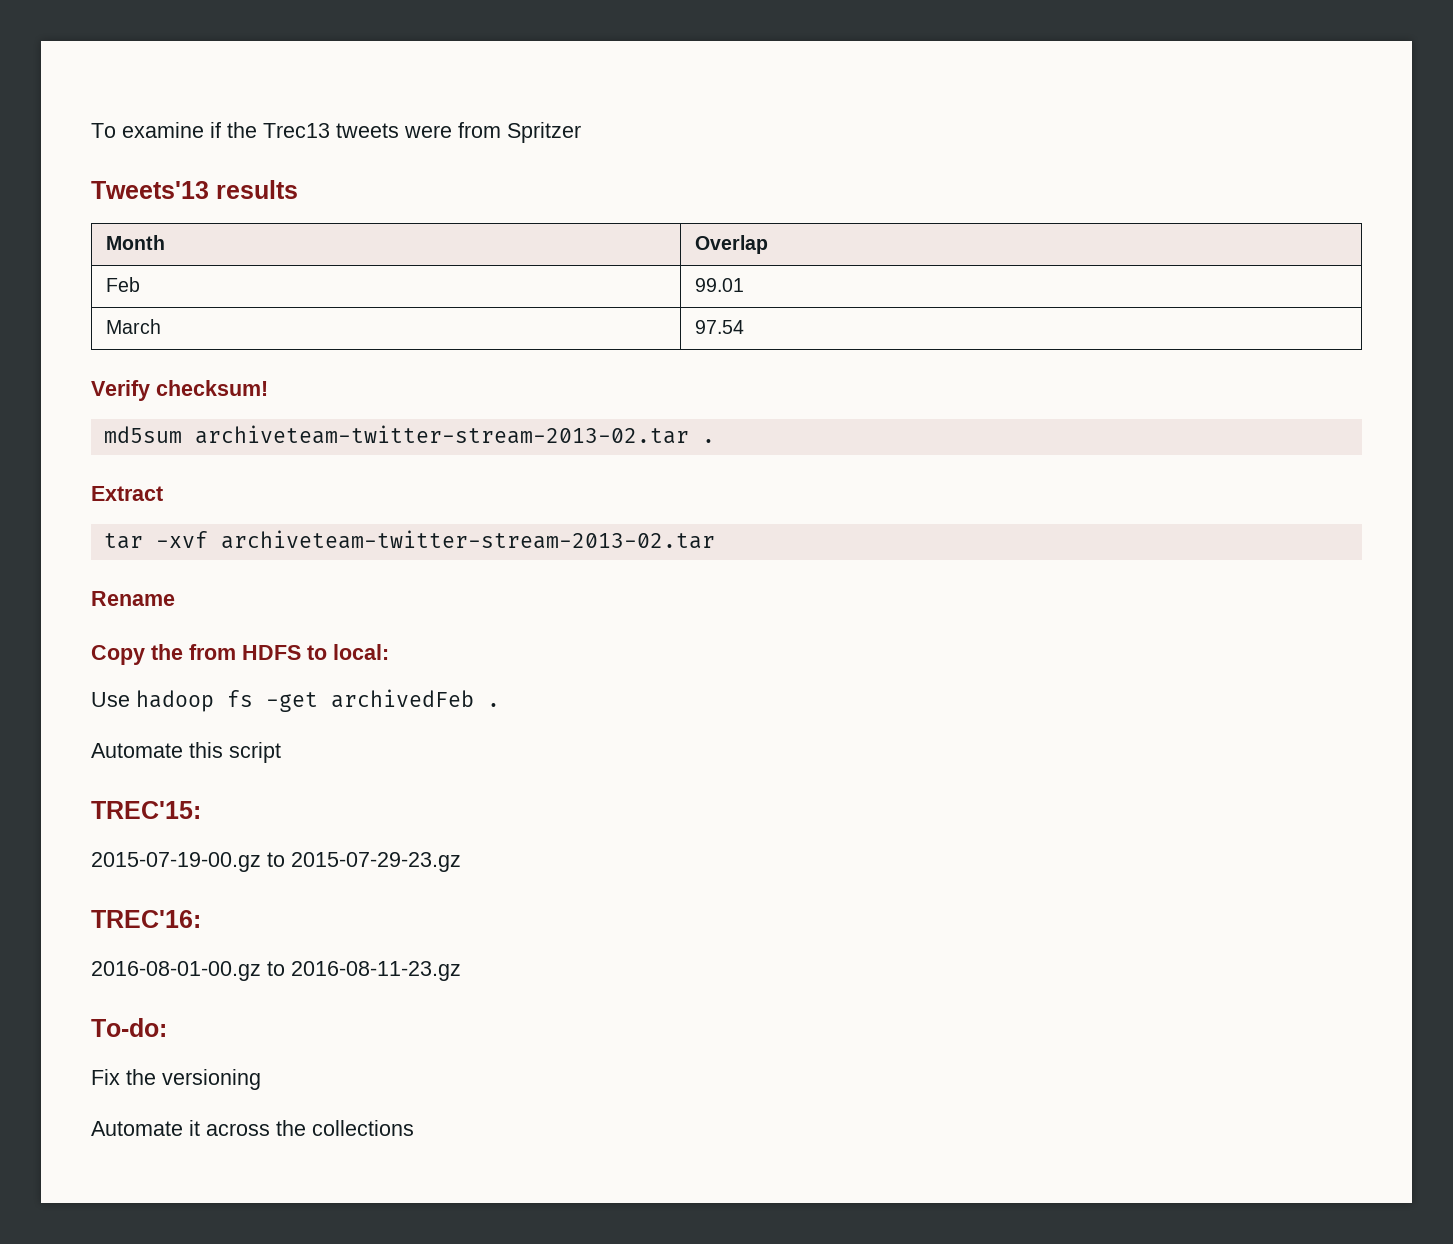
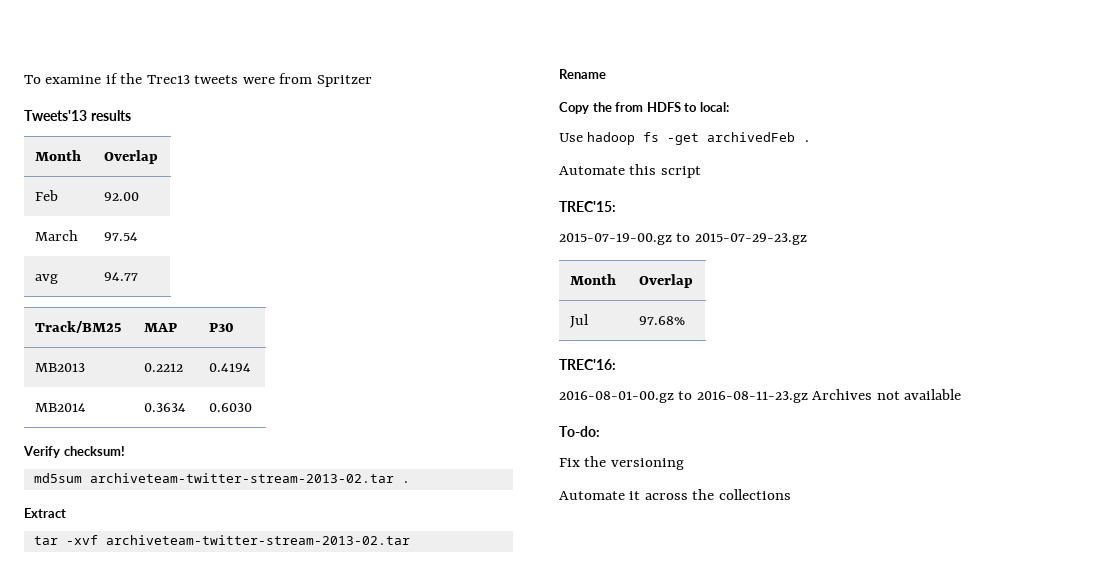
- Feb | 99.01
+ Feb | 92.00
+ avg | 94.77
+ Track/BM25 | MAP | P30
+ MB2013 | 0.2212 | 0.4194
+ MB2014 | 0.3634 | 0.6030
  2015-07-19-00.gz to 2015-07-29-23.gz
+ Month | Overlap
+ Jul | 97.68%
- 2016-08-01-00.gz to 2016-08-11-23.gz
+ 2016-08-01-00.gz to 2016-08-11-23.gz Archives not available

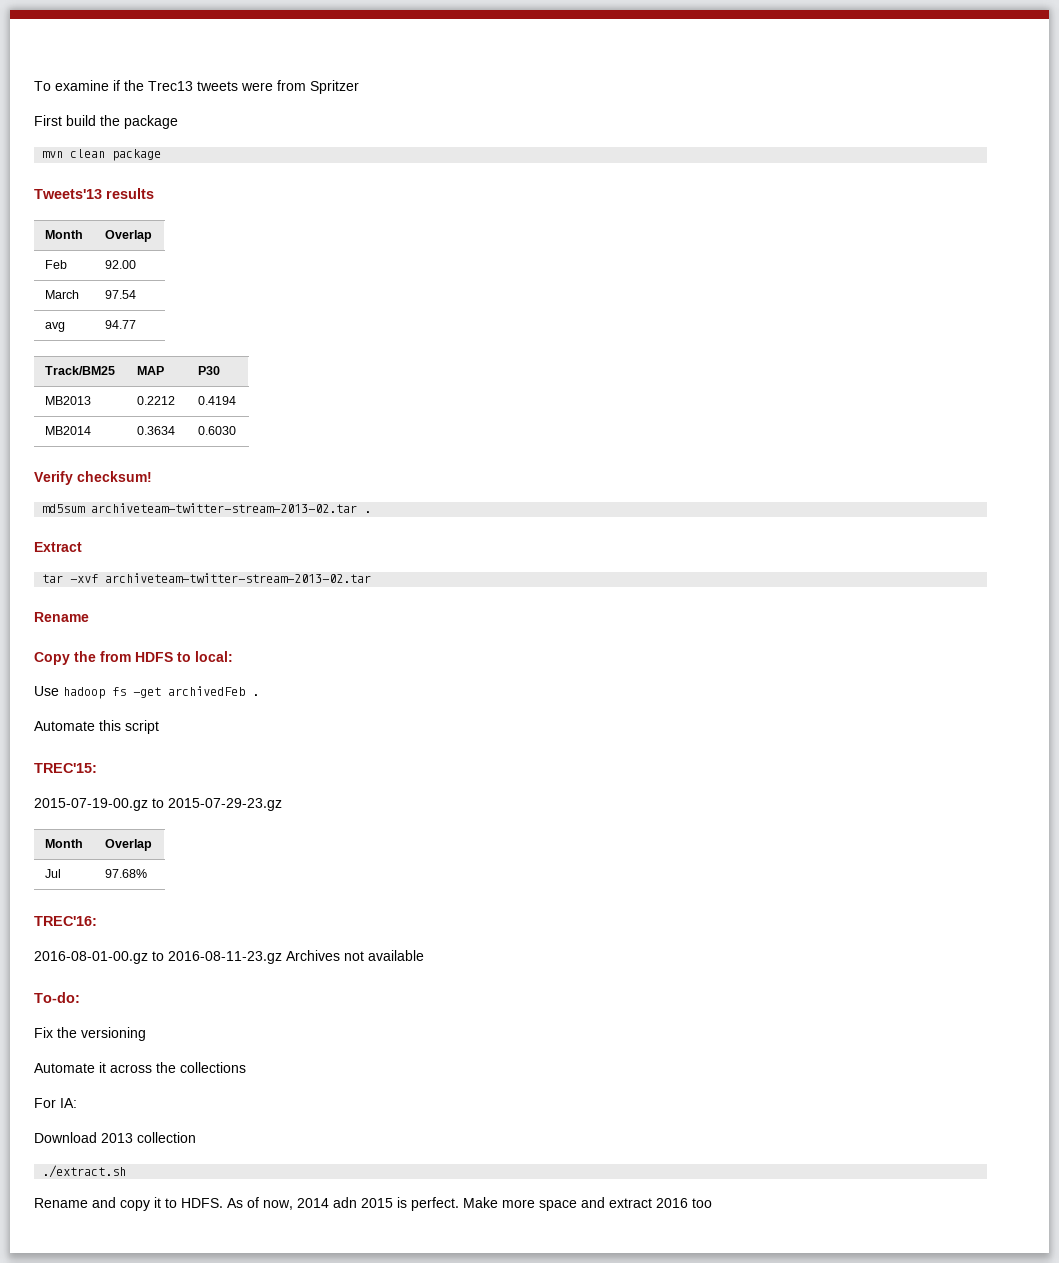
+ First build the package
+ mvn clean package
+ For IA:
+ Download 2013 collection
+ ./extract.sh
+ Rename and copy it to HDFS. As of now, 2014 adn 2015 is perfect. Make more space and extract 2016 too

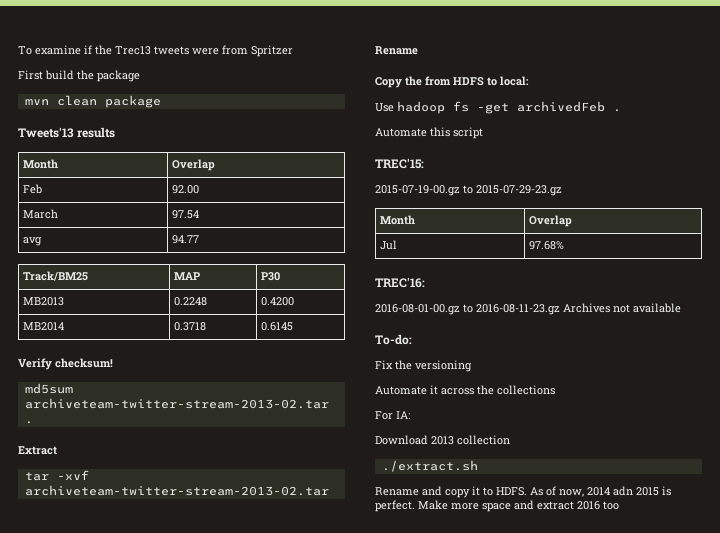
- MB2013 | 0.2212 | 0.4194
+ MB2013 | 0.2248 | 0.4200
- MB2014 | 0.3634 | 0.6030
+ MB2014 | 0.3718 | 0.6145

